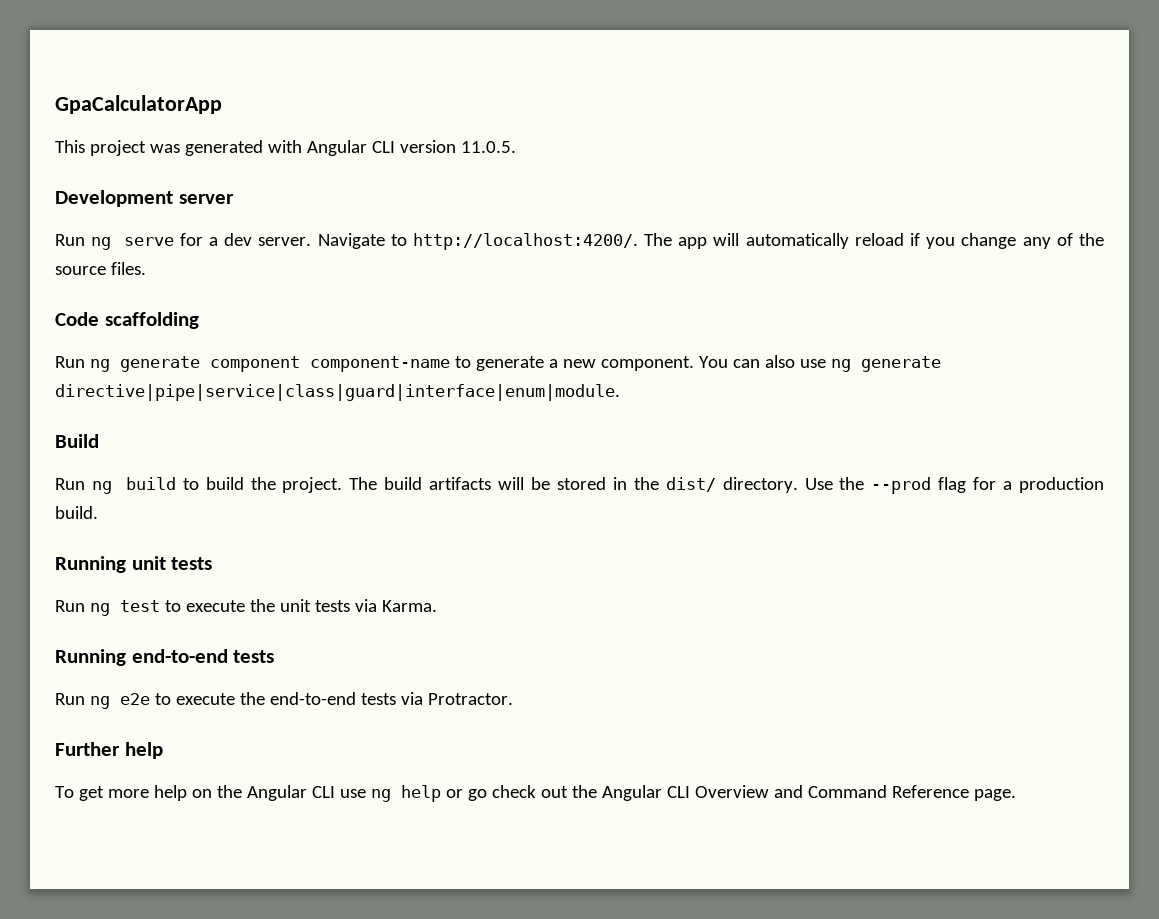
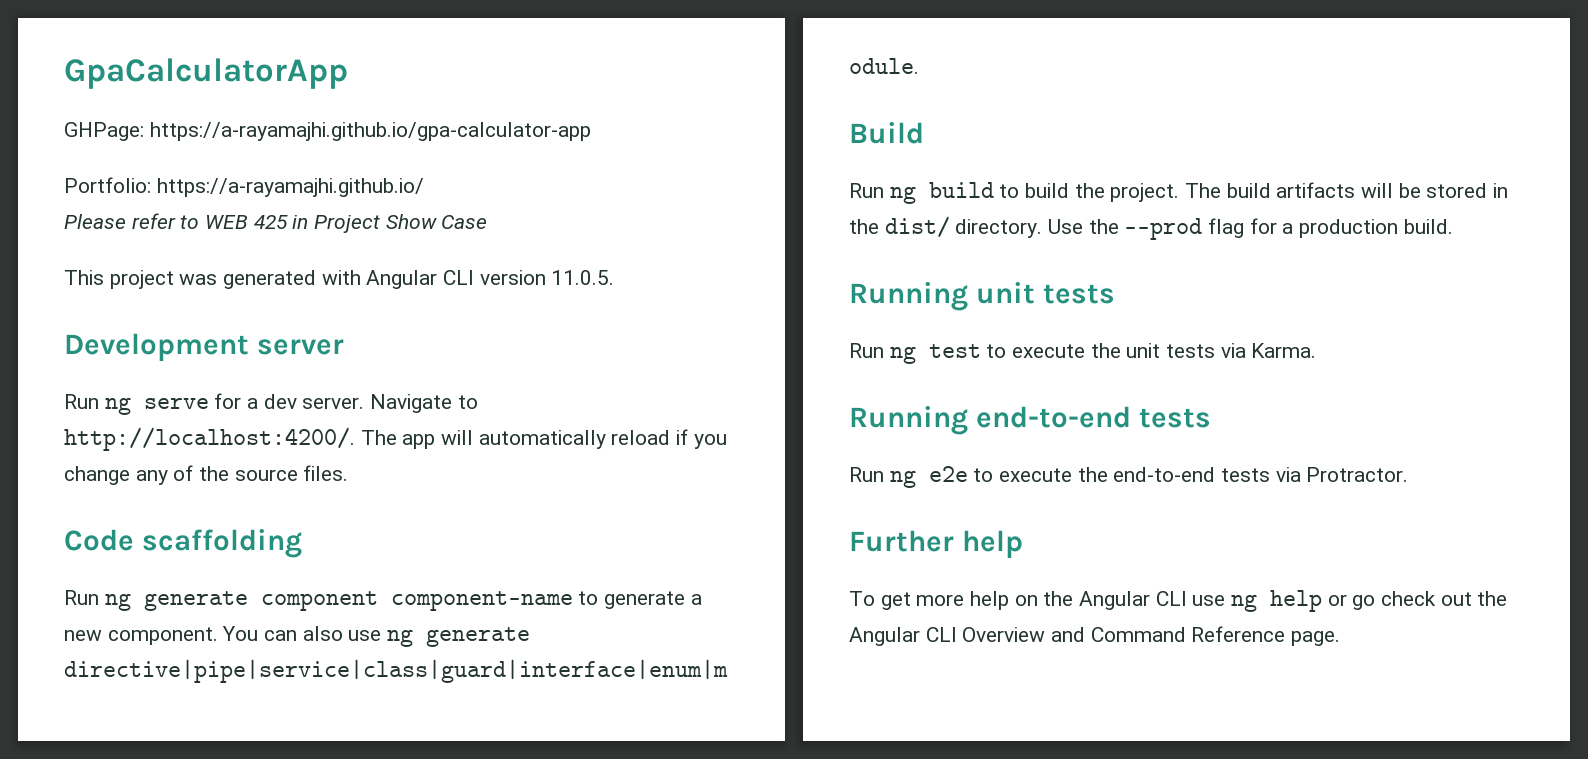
+ GHPage: https://a-rayamajhi.github.io/gpa-calculator-app
+ Portfolio: https://a-rayamajhi.github.io/
+ Please refer to WEB 425 in Project Show Case

